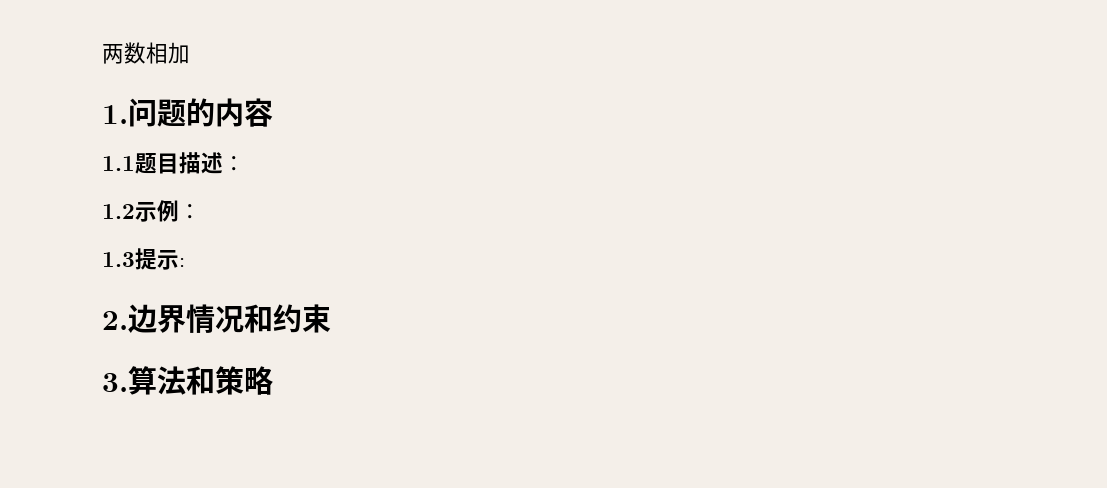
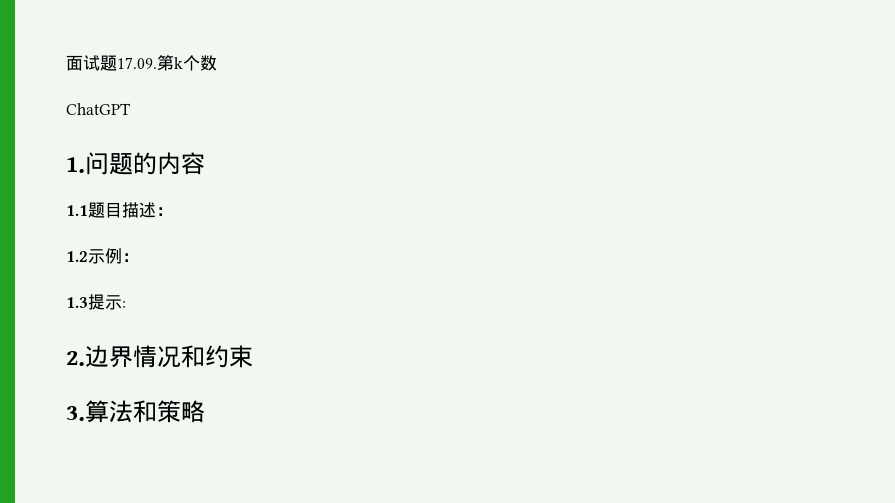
- 两数相加
+ 面试题17.09.第k个数
+ ChatGPT

